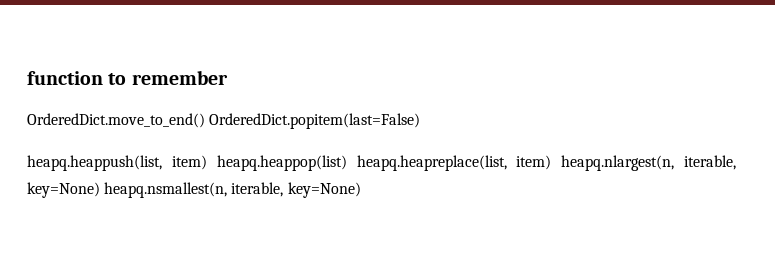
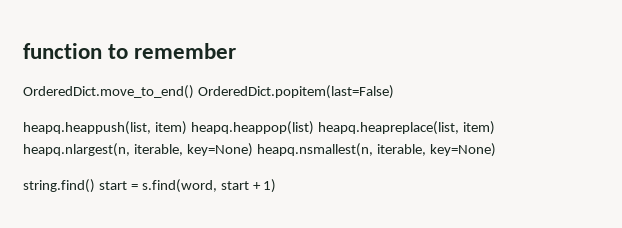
+ string.find() start = s.find(word, start + 1)

